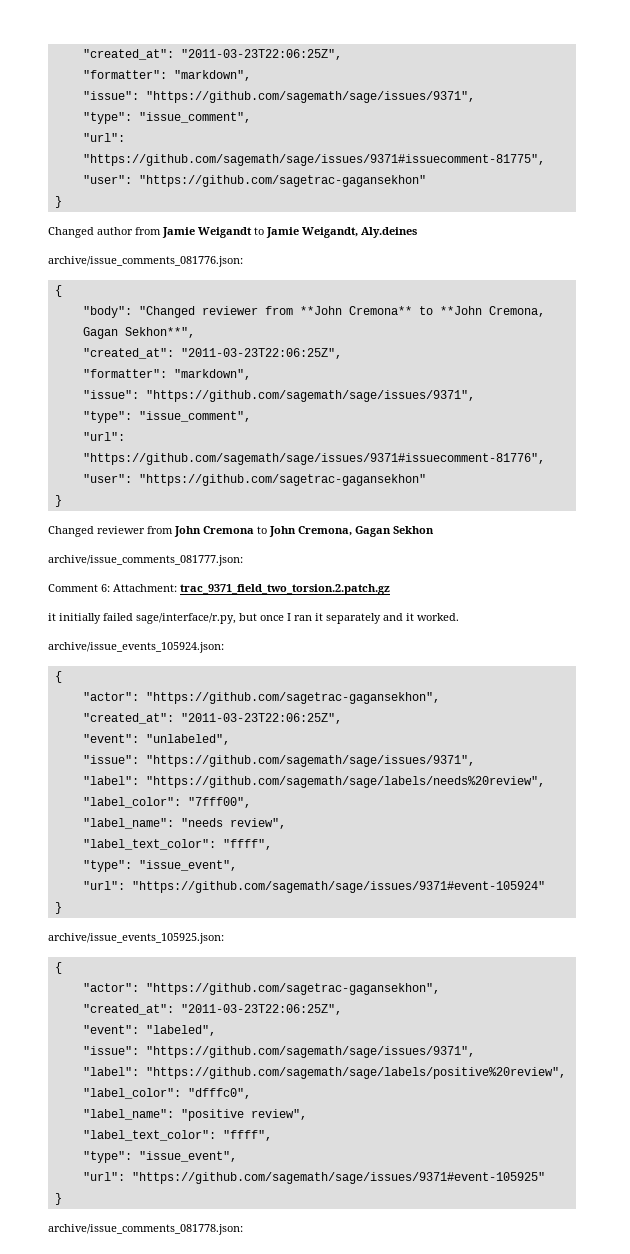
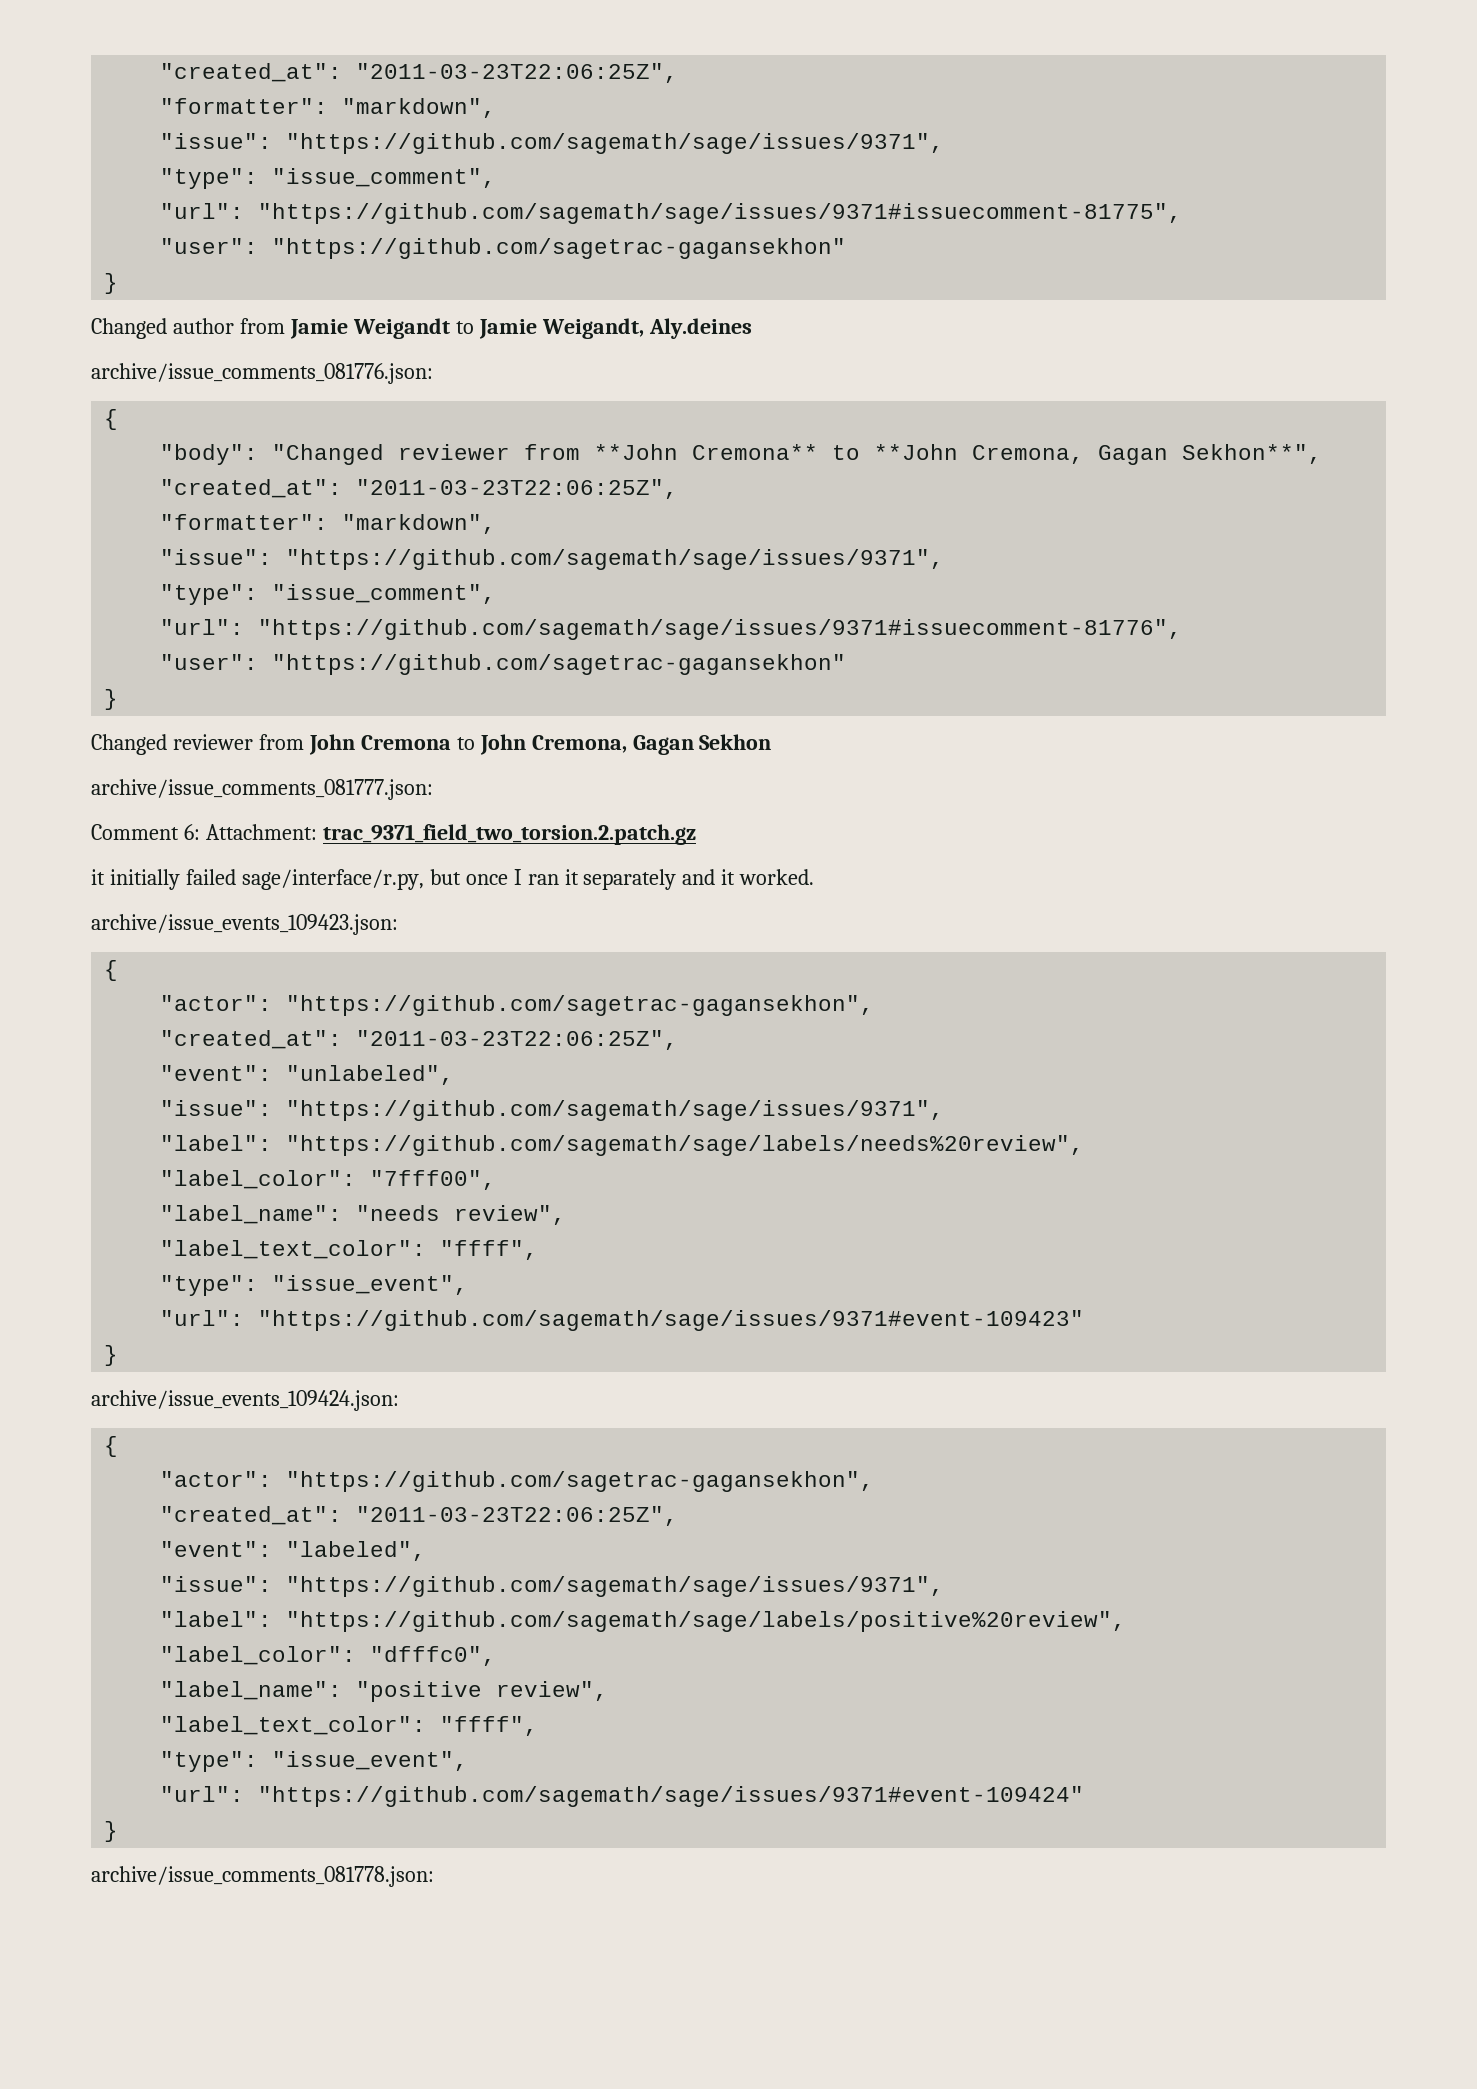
- archive/issue_events_105924.json:
+ archive/issue_events_109423.json:
- "url": "https://github.com/sagemath/sage/issues/9371#event-105924"
+ "url": "https://github.com/sagemath/sage/issues/9371#event-109423"
  }
- archive/issue_events_105925.json:
+ archive/issue_events_109424.json:
- "url": "https://github.com/sagemath/sage/issues/9371#event-105925"
+ "url": "https://github.com/sagemath/sage/issues/9371#event-109424"

